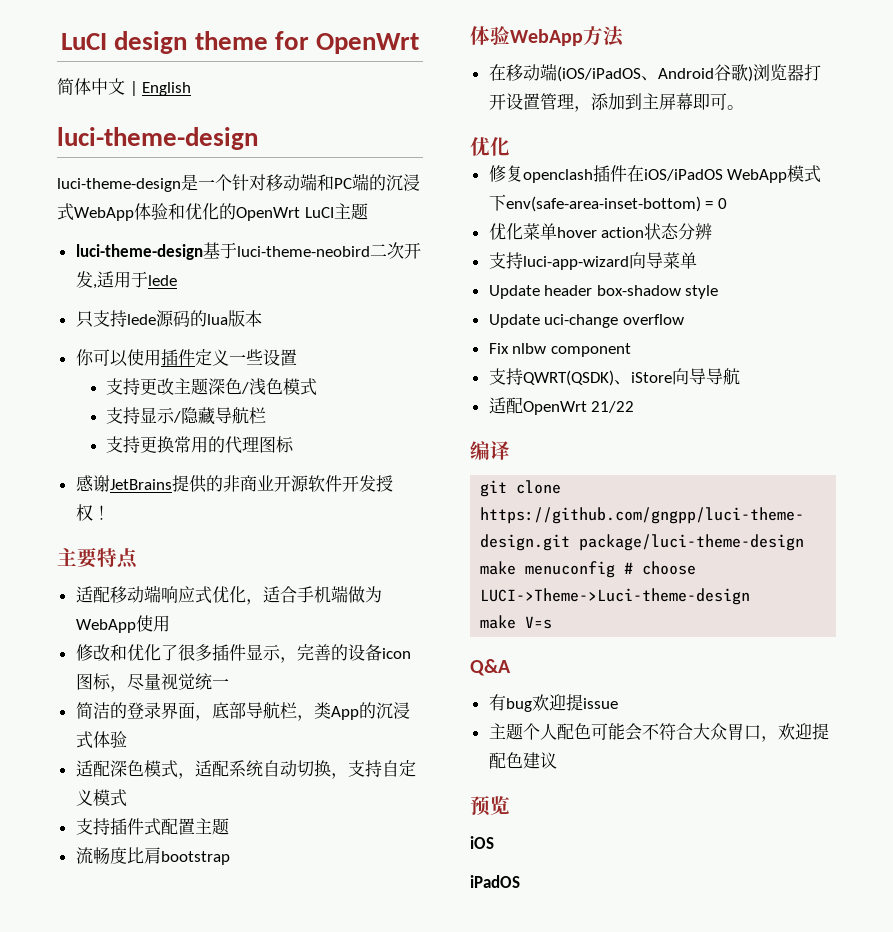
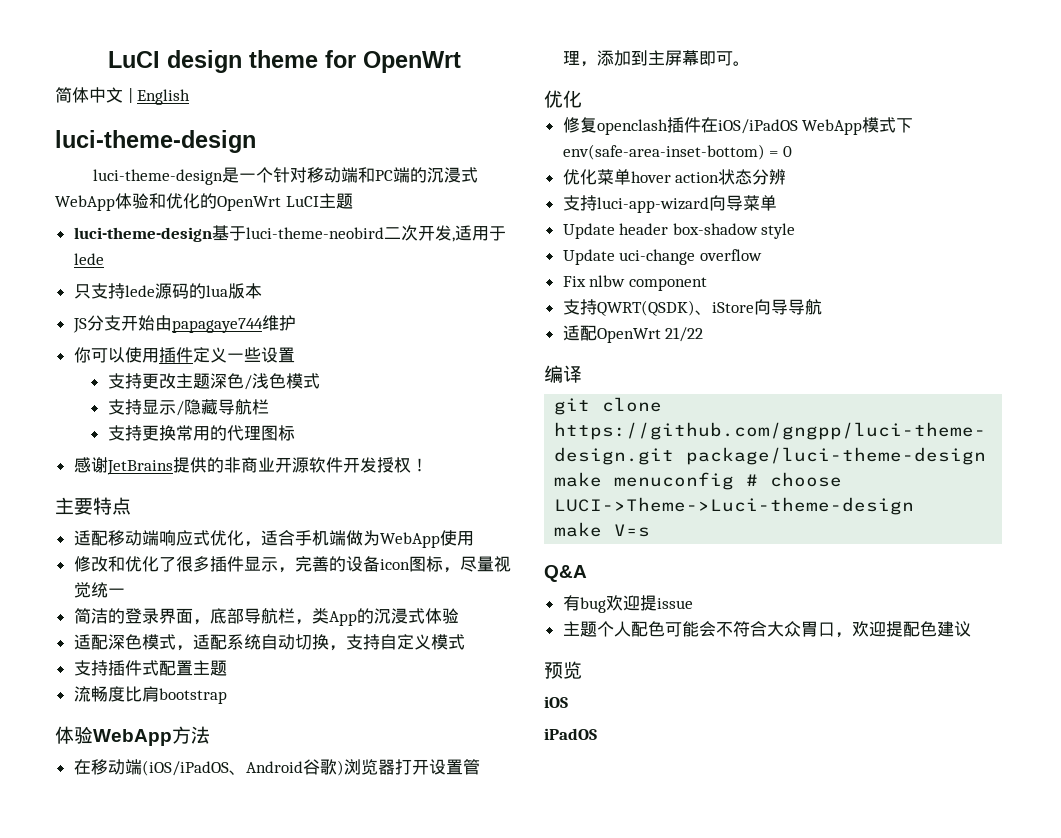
+ JS分支开始由papagaye744维护

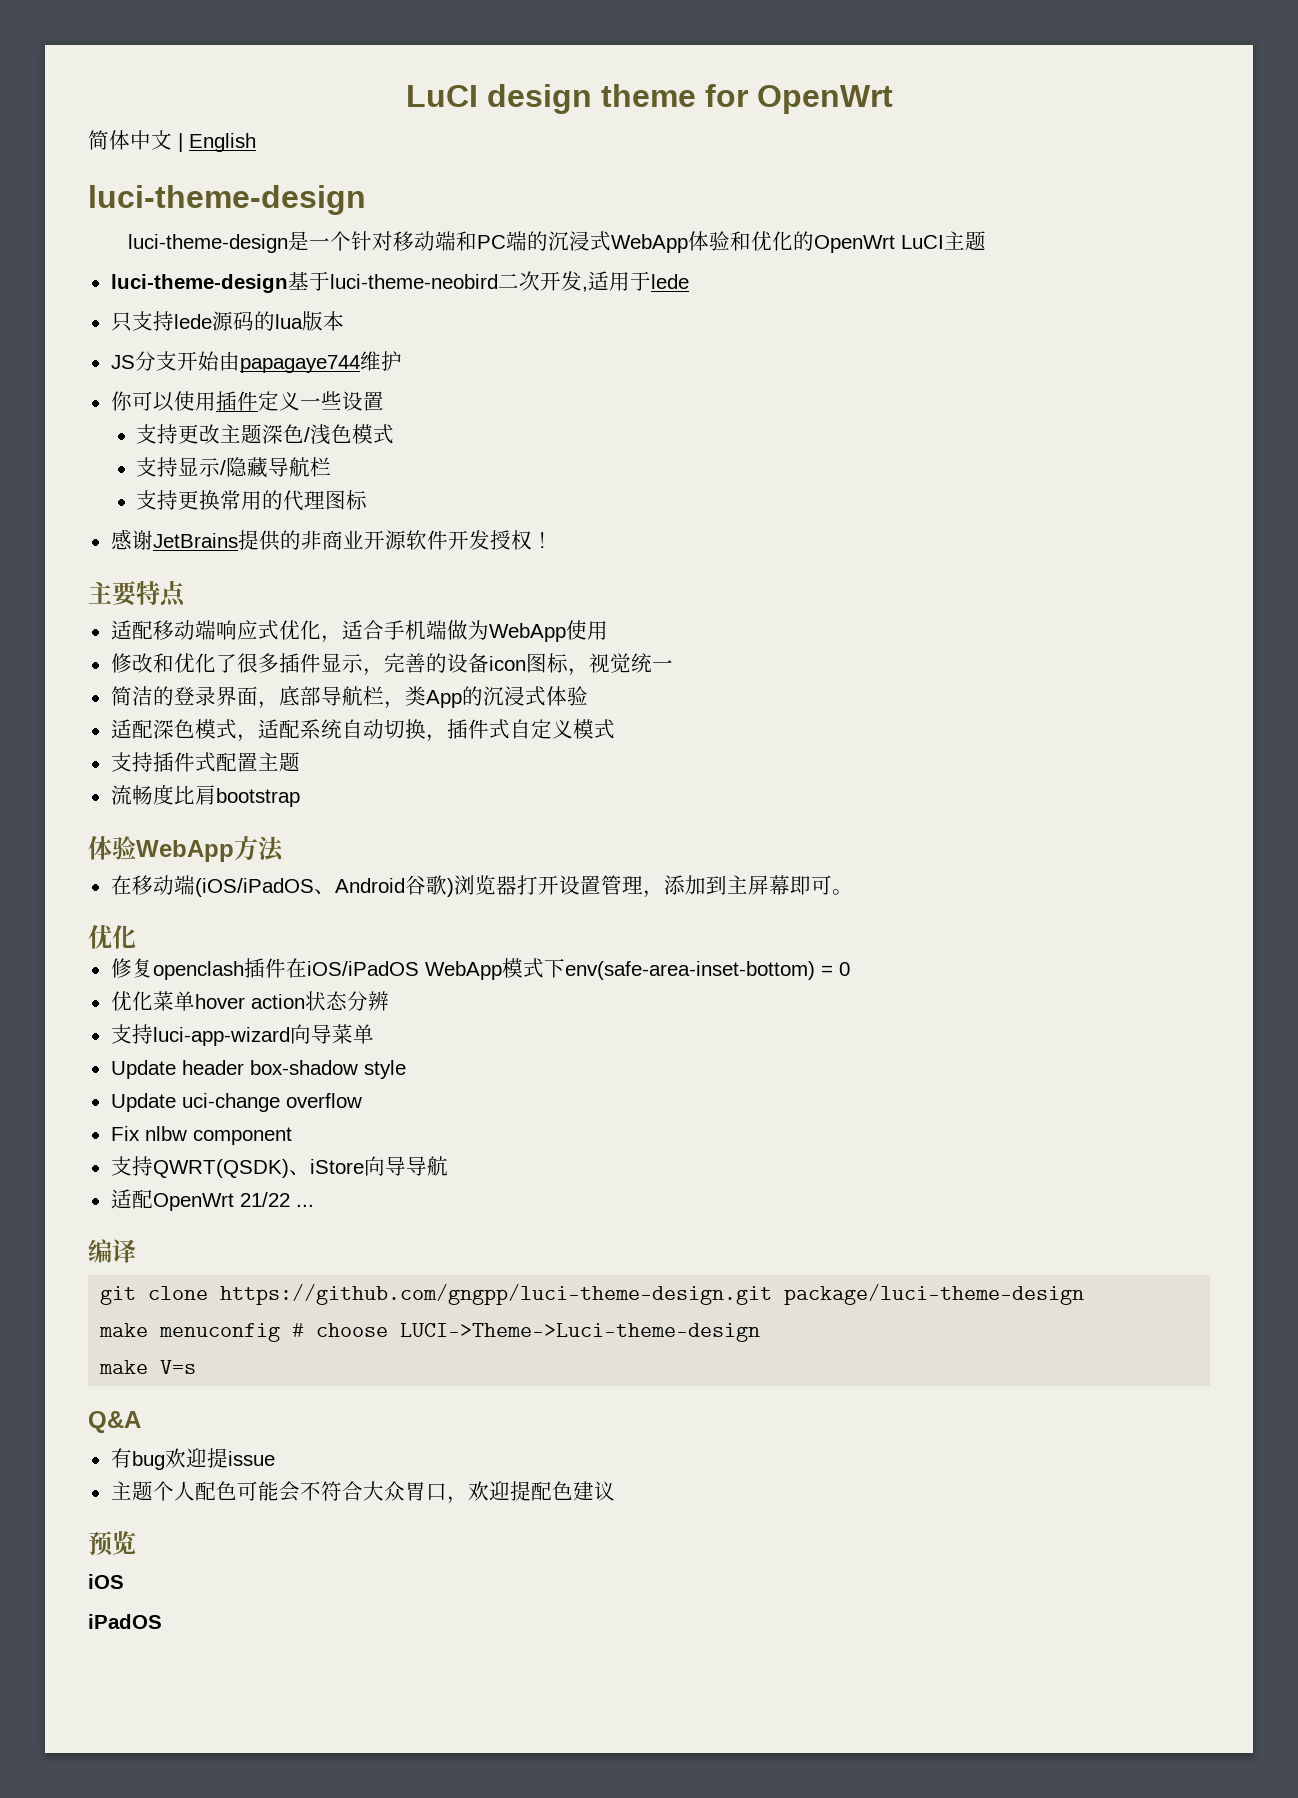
- 修改和优化了很多插件显示，完善的设备icon图标，尽量视觉统一
+ 修改和优化了很多插件显示，完善的设备icon图标，视觉统一
- 适配深色模式，适配系统自动切换，支持自定义模式
+ 适配深色模式，适配系统自动切换，插件式自定义模式
- 适配OpenWrt 21/22
+ 适配OpenWrt 21/22 ...

